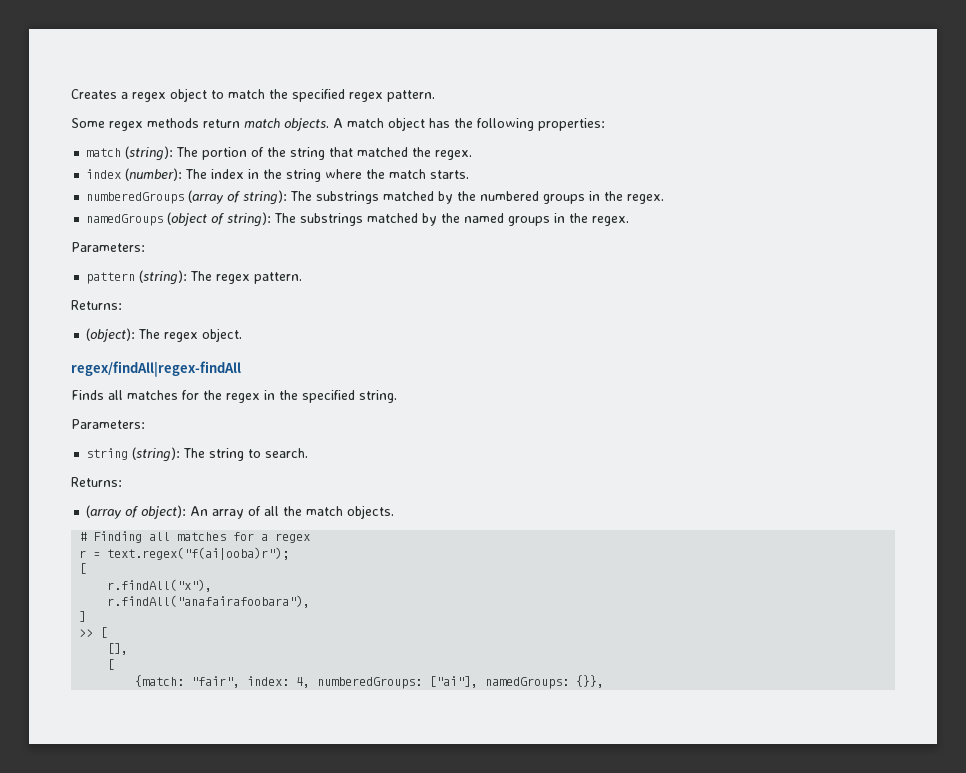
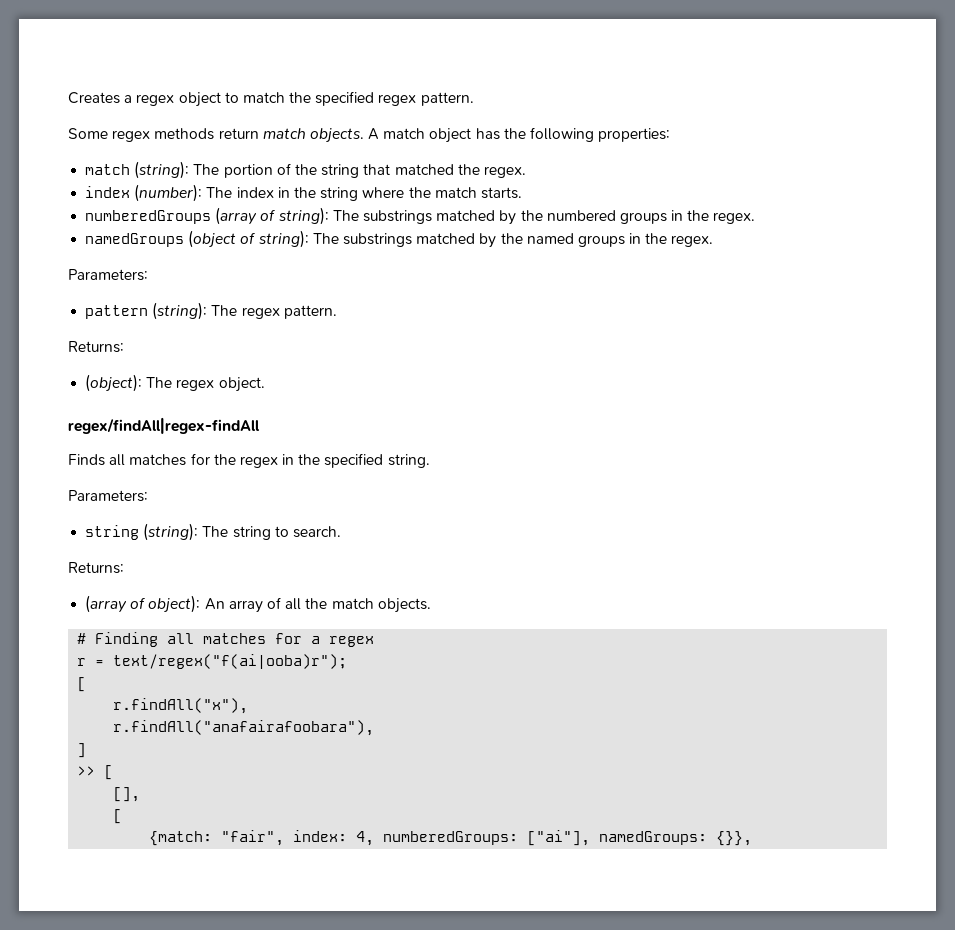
- r = text.regex("f(ai|ooba)r");
+ r = text/regex("f(ai|ooba)r");

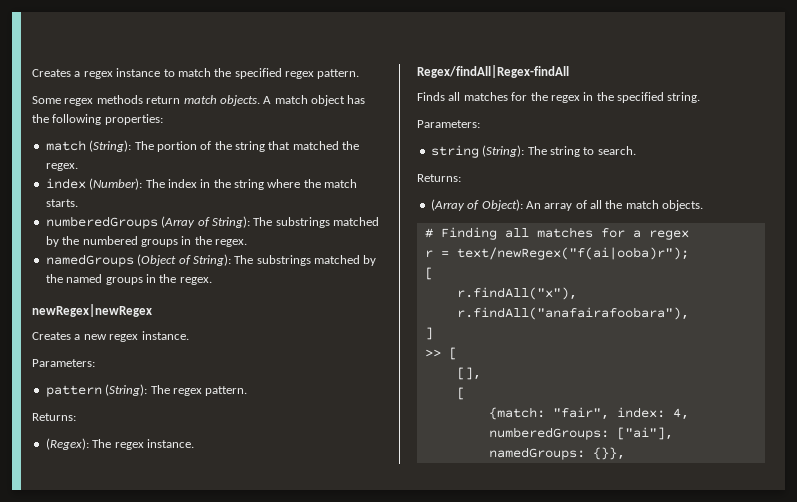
- Creates a regex object to match the specified regex pattern.
+ Creates a regex instance to match the specified regex pattern.
- match (string): The portion of the string that matched the regex.
+ match (String): The portion of the string that matched the regex.
- index (number): The index in the string where the match starts.
+ index (Number): The index in the string where the match starts.
- numberedGroups (array of string): The substrings matched by the numbered groups in the regex.
+ numberedGroups (Array of String): The substrings matched by the numbered groups in the regex.
- namedGroups (object of string): The substrings matched by the named groups in the regex.
+ namedGroups (Object of String): The substrings matched by the named groups in the regex.
+ newRegex|newRegex
+ Creates a new regex instance.
- pattern (string): The regex pattern.
+ pattern (String): The regex pattern.
- (object): The regex object.
- regex/findAll|regex-findAll
+ (Regex): The regex instance.
+ Regex/findAll|Regex-findAll
- string (string): The string to search.
+ string (String): The string to search.
- (array of object): An array of all the match objects.
+ (Array of Object): An array of all the match objects.
- r = text/regex("f(ai|ooba)r");
+ r = text/newRegex("f(ai|ooba)r");

